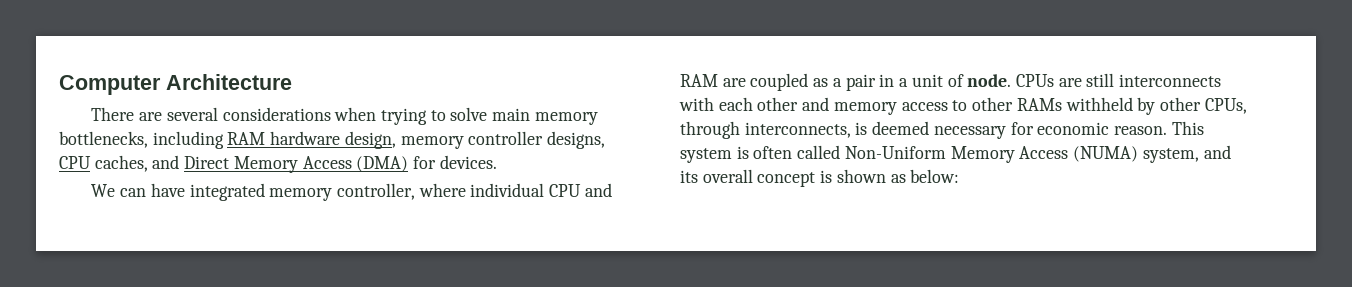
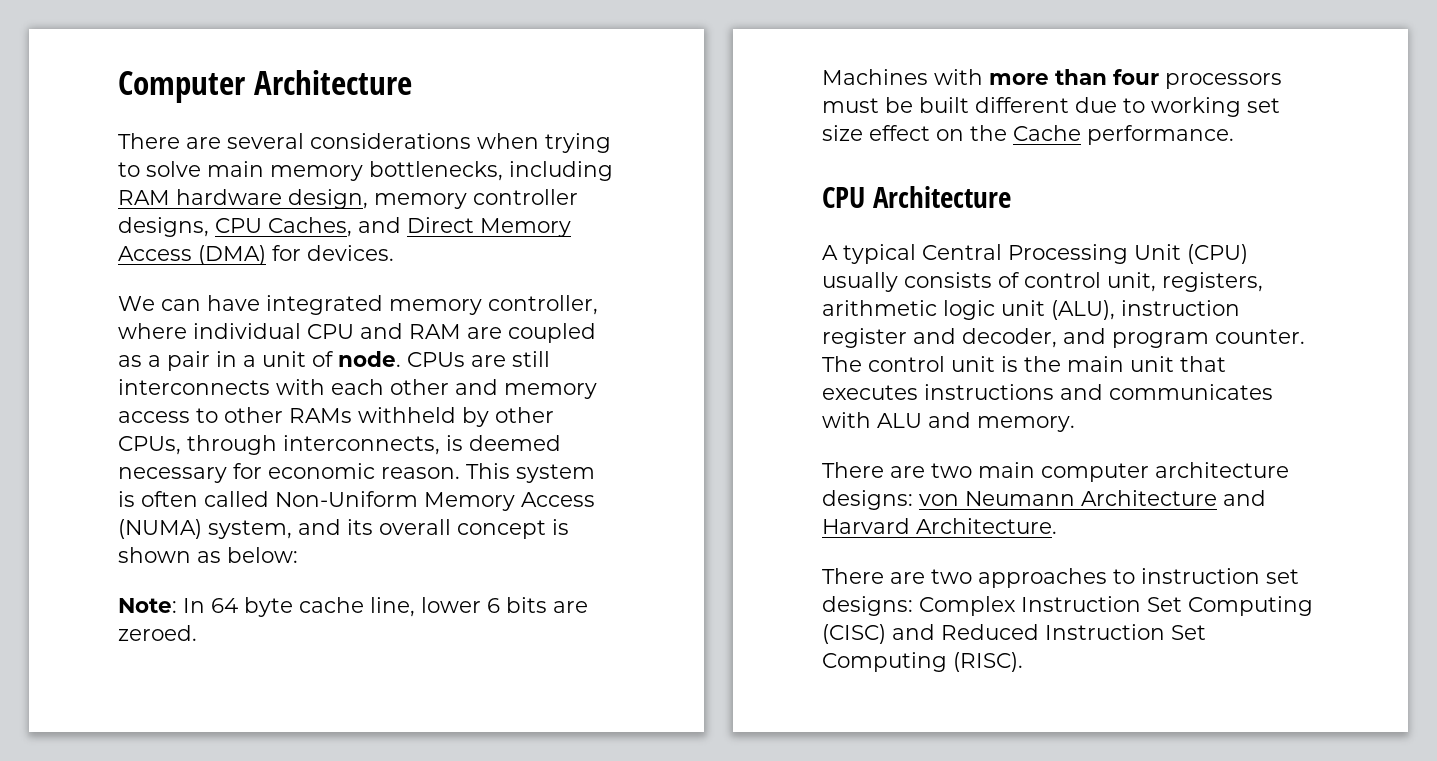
- There are several considerations when trying to solve main memory bottlenecks, including RAM hardware design, memory controller designs, CPU caches, and Direct Memory Access (DMA) for devices.
+ There are several considerations when trying to solve main memory bottlenecks, including RAM hardware design, memory controller designs, CPU Caches, and Direct Memory Access (DMA) for devices.
+ Note: In 64 byte cache line, lower 6 bits are zeroed.
+ Machines with more than four processors must be built different due to working set size effect on the Cache performance.
+ CPU Architecture
+ A typical Central Processing Unit (CPU) usually consists of control unit, registers, arithmetic logic unit (ALU), instruction register and decoder, and program counter. The control unit is the main unit that executes instructions and communicates with ALU and memory.
+ There are two main computer architecture designs: von Neumann Architecture and Harvard Architecture.
+ There are two approaches to instruction set designs: Complex Instruction Set Computing (CISC) and Reduced Instruction Set Computing (RISC).

